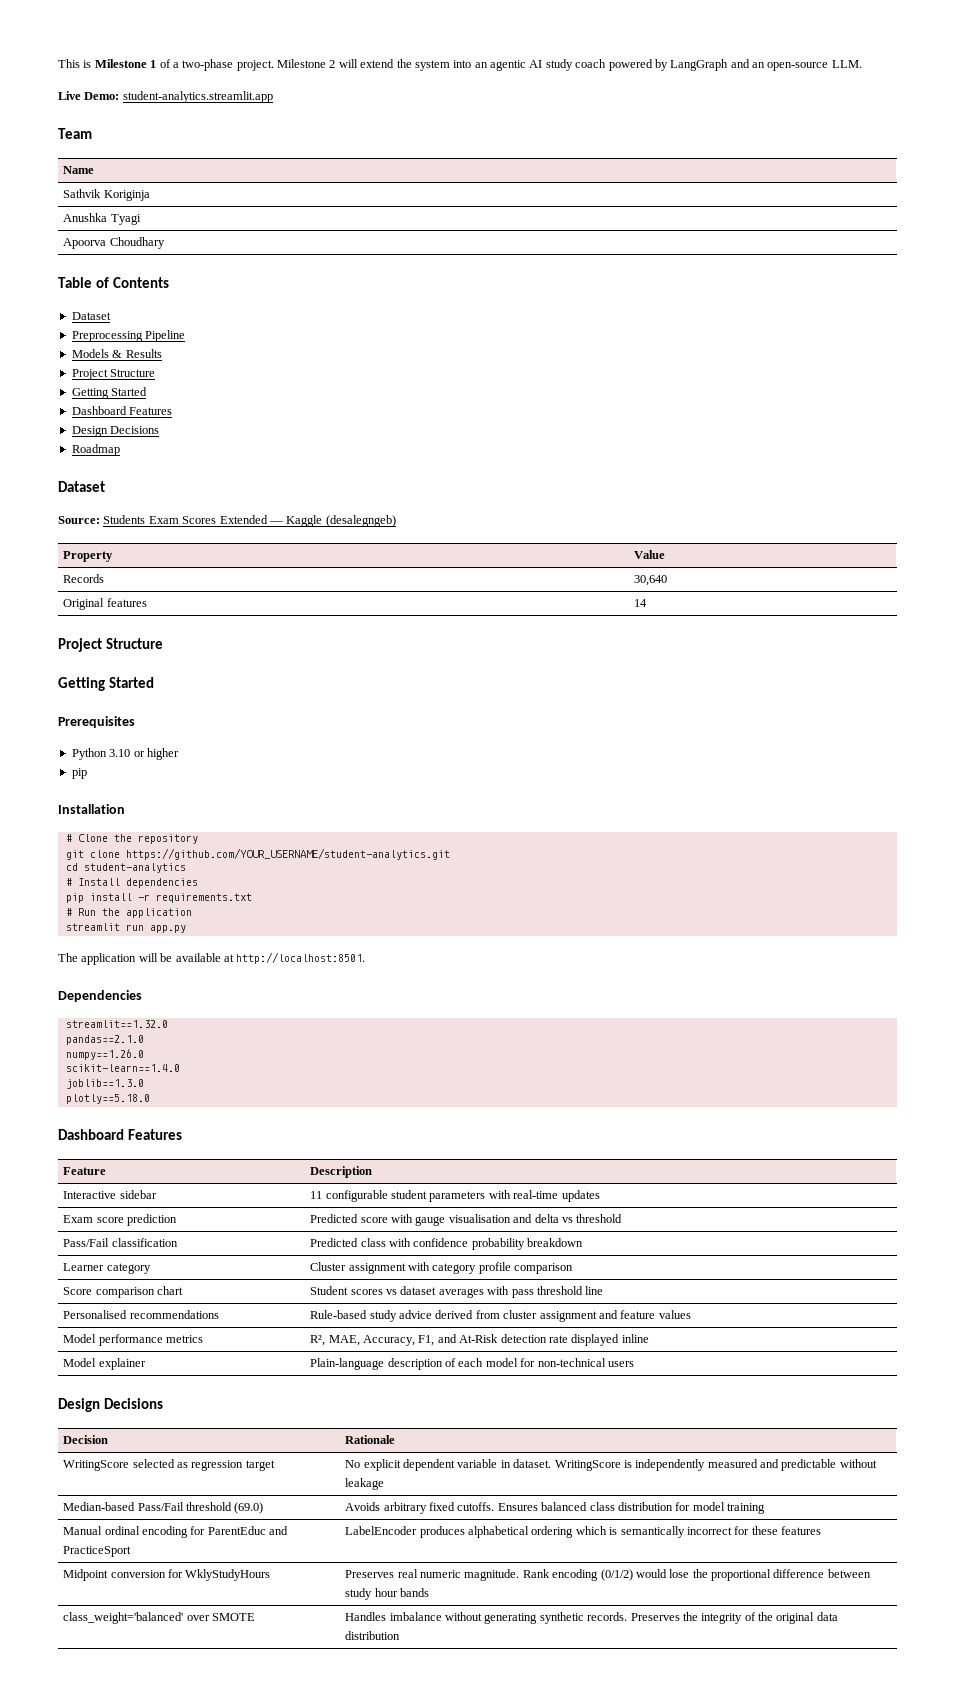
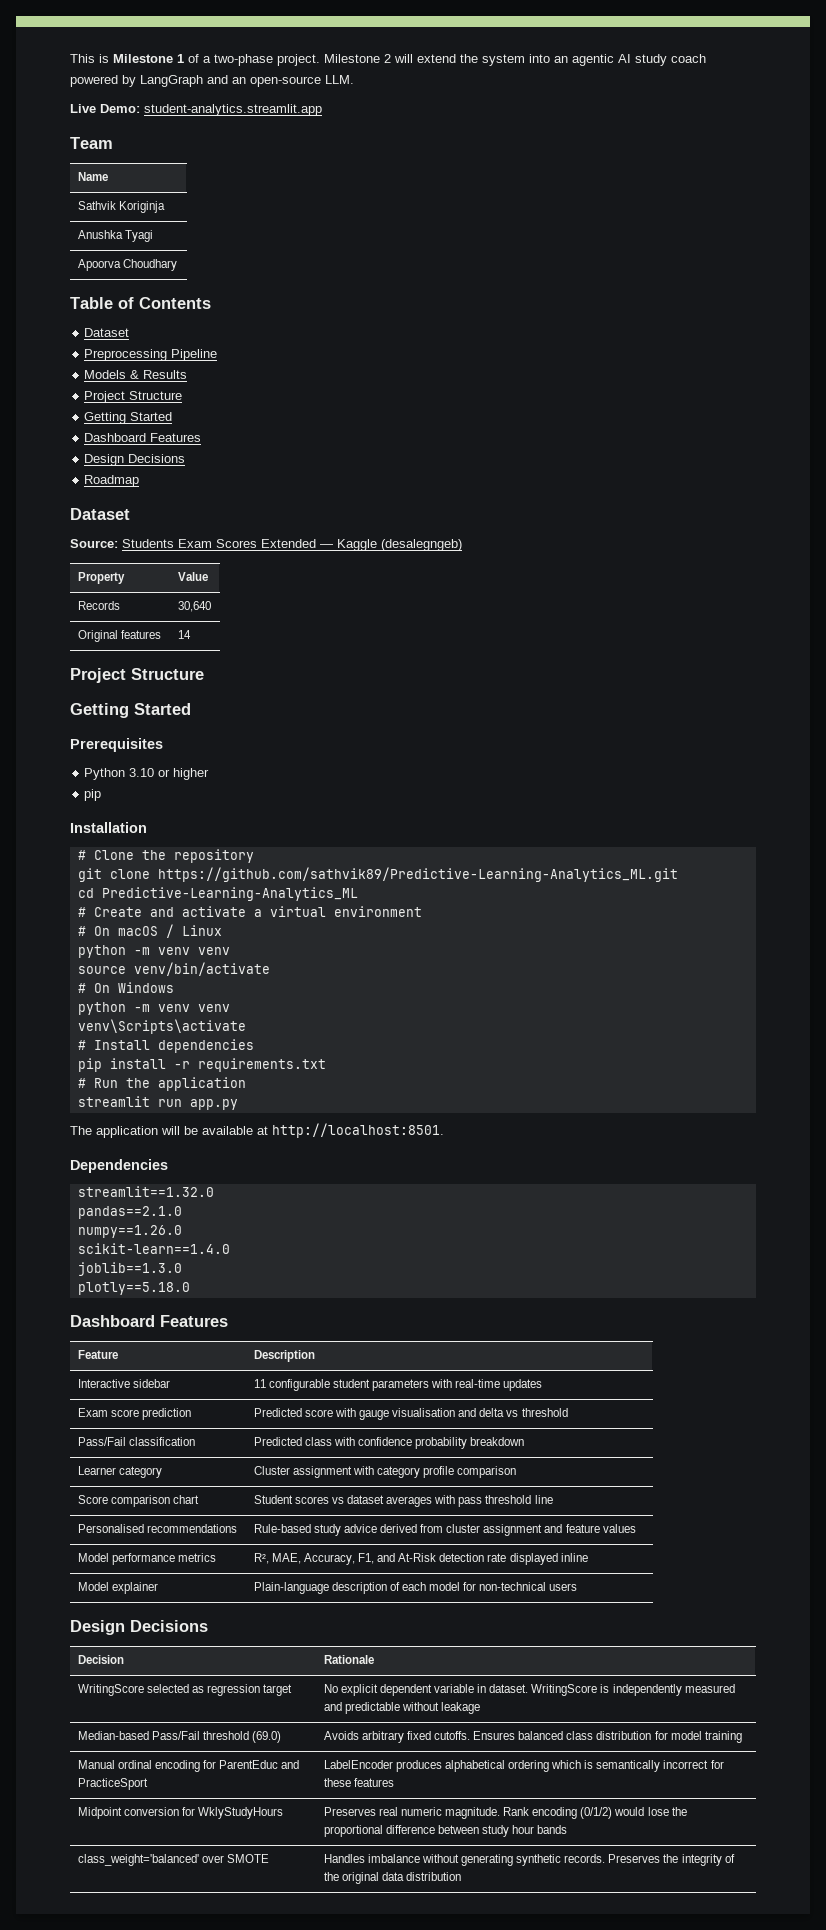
- git clone https://github.com/YOUR_USERNAME/student-analytics.git
+ git clone https://github.com/sathvik89/Predictive-Learning-Analytics_ML.git
- cd student-analytics
+ cd Predictive-Learning-Analytics_ML
+ # Create and activate a virtual environment
+ # On macOS / Linux
+ python -m venv venv
+ source venv/bin/activate
+ # On Windows
+ python -m venv venv
+ venv\Scripts\activate

